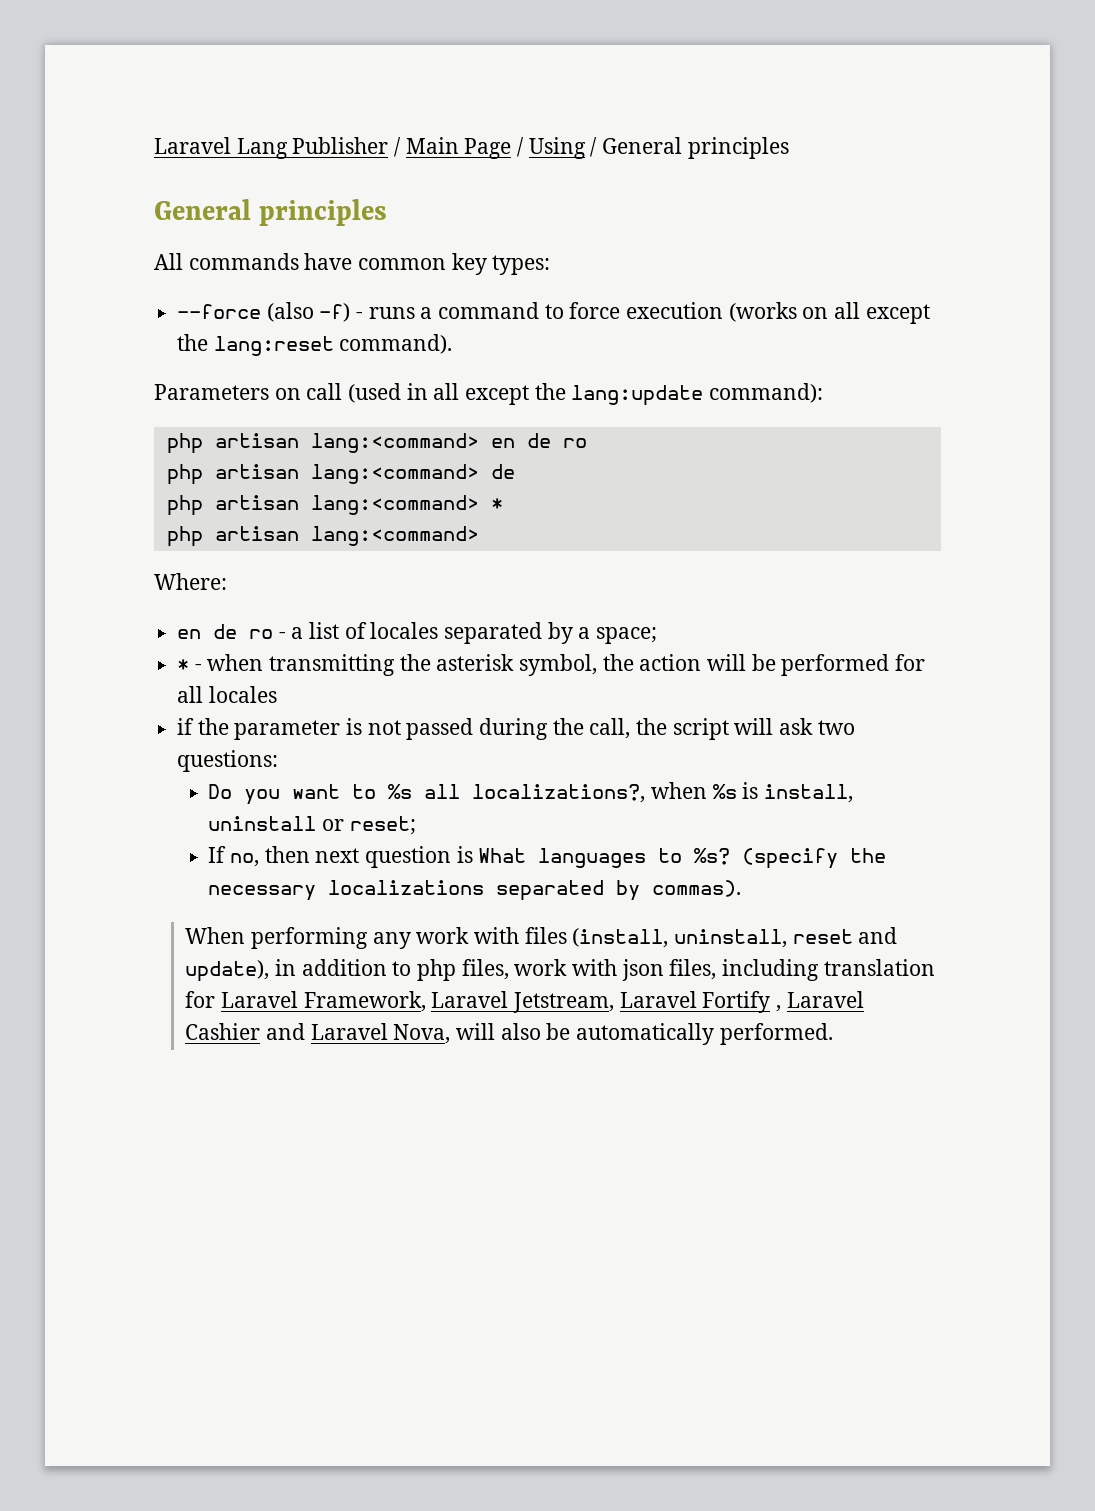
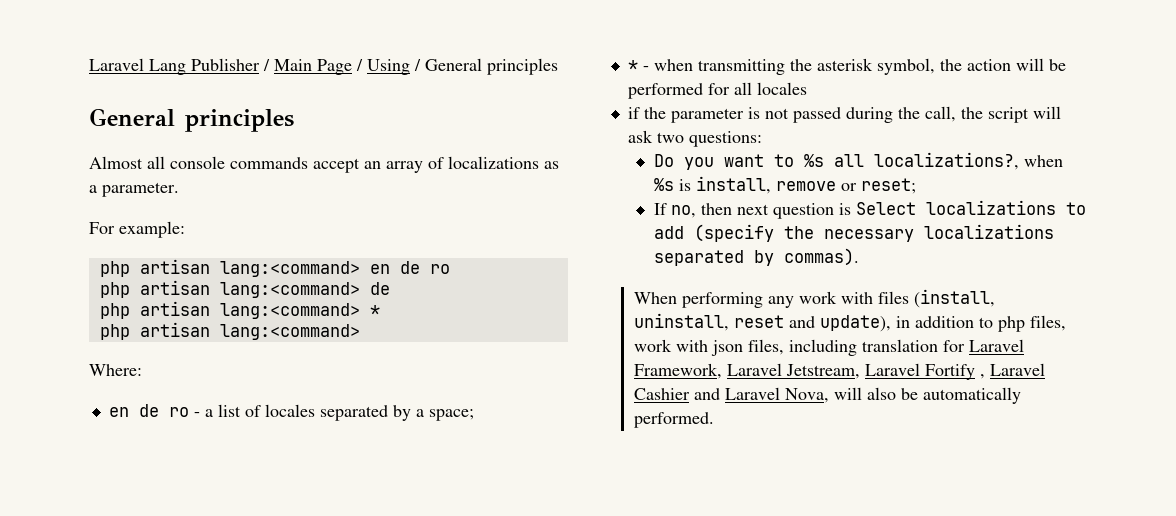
- All commands have common key types:
- --force (also -f) - runs a command to force execution (works on all except the lang:reset command).
- Parameters on call (used in all except the lang:update command):
+ Almost all console commands accept an array of localizations as a parameter.
+ For example:
- Do you want to %s all localizations?, when %s is install, uninstall or reset;
+ Do you want to %s all localizations?, when %s is install, remove or reset;
- If no, then next question is What languages to %s? (specify the necessary localizations separated by commas).
+ If no, then next question is Select localizations to add (specify the necessary localizations separated by commas).

